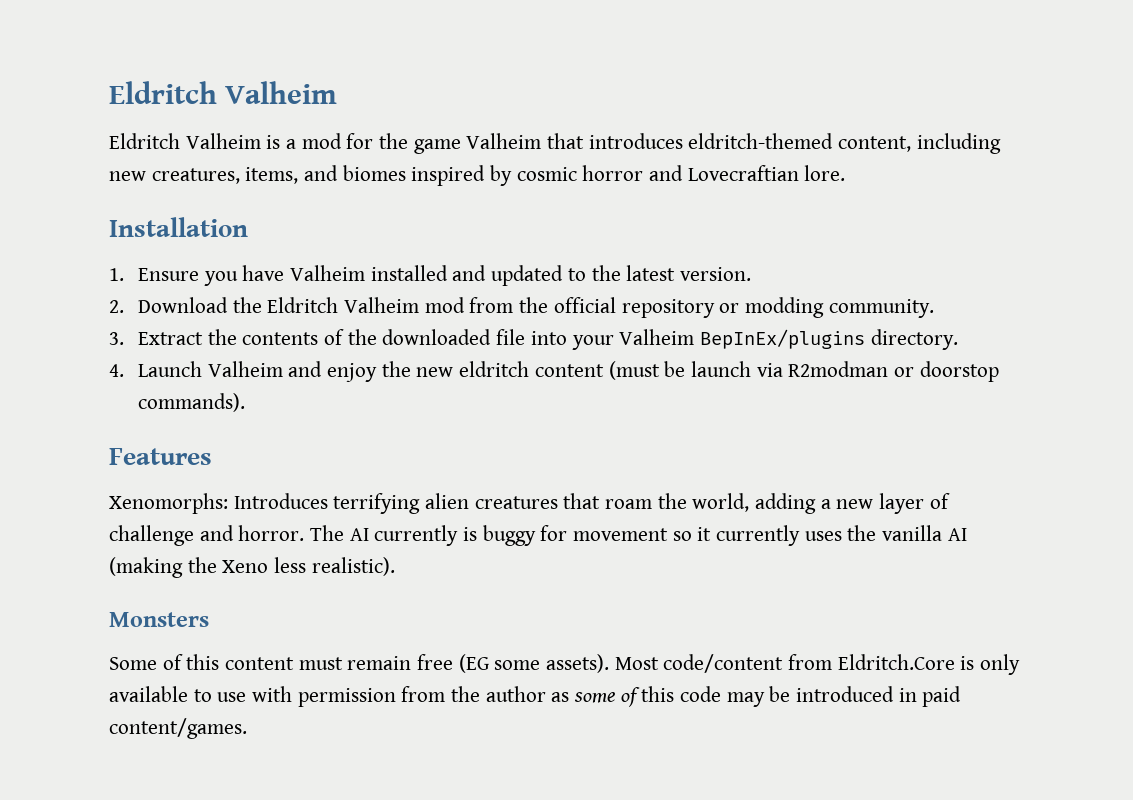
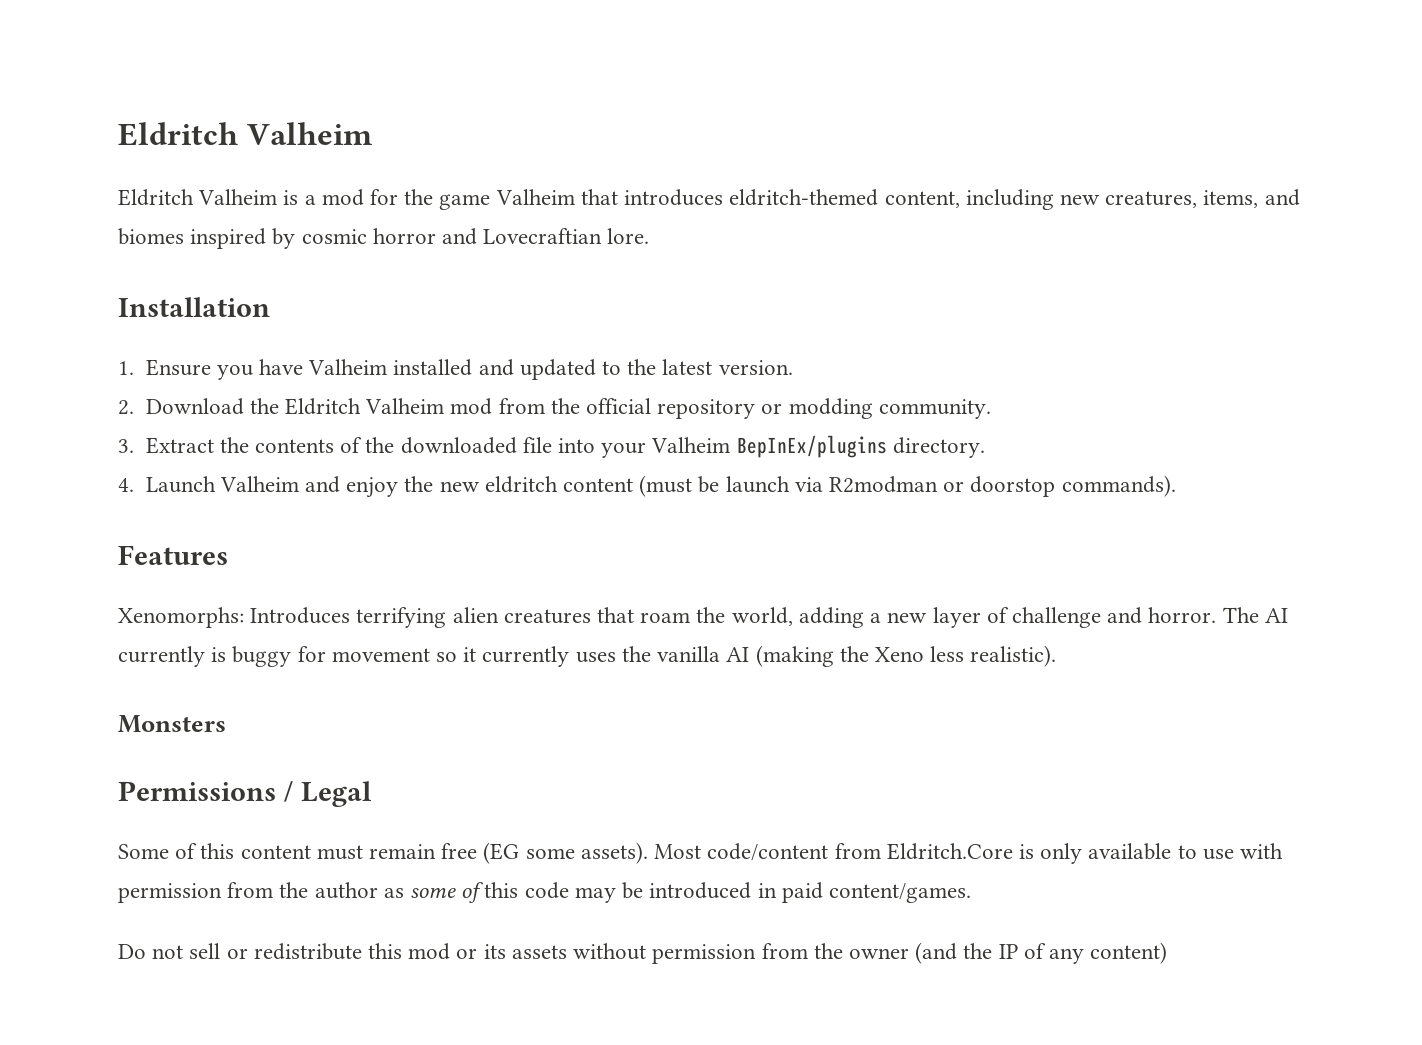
+ Permissions / Legal
+ Do not sell or redistribute this mod or its assets without permission from the owner (and the IP of any content)

